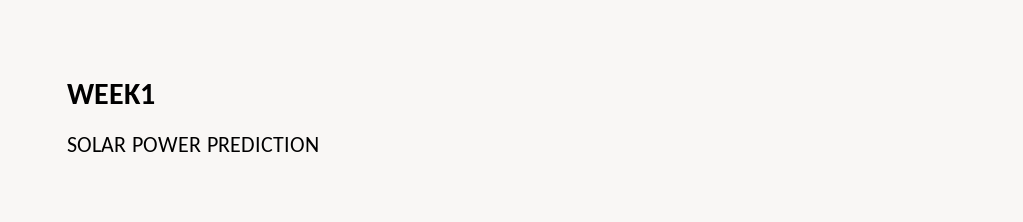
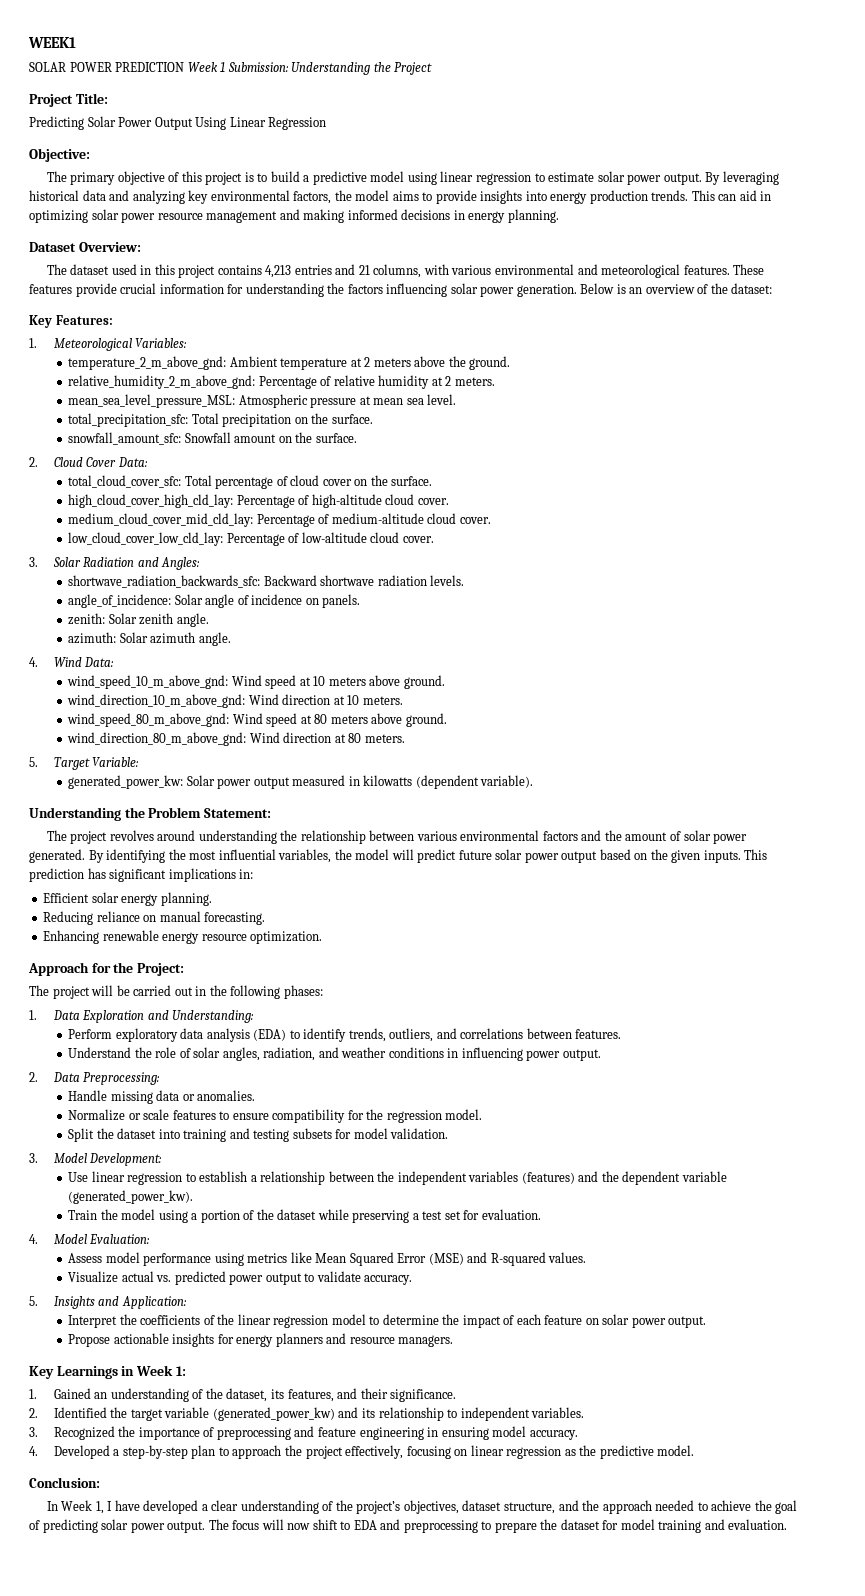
- SOLAR POWER PREDICTION
+ SOLAR POWER PREDICTION Week 1 Submission: Understanding the Project
+ Project Title:
+ Predicting Solar Power Output Using Linear Regression
+ Objective:
+ The primary objective of this project is to build a predictive model using linear regression to estimate solar power output. By leveraging historical data and analyzing key environmental factors, the model aims to provide insights into energy production trends. This can aid in optimizing solar power resource management and making informed decisions in energy planning.
+ Dataset Overview:
+ The dataset used in this project contains 4,213 entries and 21 columns, with various environmental and meteorological features. These features provide crucial information for understanding the factors influencing solar power generation. Below is an overview of the dataset:
+ Key Features:
+ 1. Meteorological Variables:
+ temperature_2_m_above_gnd: Ambient temperature at 2 meters above the ground.
+ relative_humidity_2_m_above_gnd: Percentage of relative humidity at 2 meters.
+ mean_sea_level_pressure_MSL: Atmospheric pressure at mean sea level.
+ total_precipitation_sfc: Total precipitation on the surface.
+ snowfall_amount_sfc: Snowfall amount on the surface.
+ 2. Cloud Cover Data:
+ total_cloud_cover_sfc: Total percentage of cloud cover on the surface.
+ high_cloud_cover_high_cld_lay: Percentage of high-altitude cloud cover.
+ medium_cloud_cover_mid_cld_lay: Percentage of medium-altitude cloud cover.
+ low_cloud_cover_low_cld_lay: Percentage of low-altitude cloud cover.
+ 3. Solar Radiation and Angles:
+ shortwave_radiation_backwards_sfc: Backward shortwave radiation levels.
+ angle_of_incidence: Solar angle of incidence on panels.
+ zenith: Solar zenith angle.
+ azimuth: Solar azimuth angle.
+ 4. Wind Data:
+ wind_speed_10_m_above_gnd: Wind speed at 10 meters above ground.
+ wind_direction_10_m_above_gnd: Wind direction at 10 meters.
+ wind_speed_80_m_above_gnd: Wind speed at 80 meters above ground.
+ wind_direction_80_m_above_gnd: Wind direction at 80 meters.
+ 5. Target Variable:
+ generated_power_kw: Solar power output measured in kilowatts (dependent variable).
+ Understanding the Problem Statement:
+ The project revolves around understanding the relationship between various environmental factors and the amount of solar power generated. By identifying the most influential variables, the model will predict future solar power output based on the given inputs. This prediction has significant implications in:
+ Efficient solar energy planning.
+ Reducing reliance on manual forecasting.
+ Enhancing renewable energy resource optimization.
+ Approach for the Project:
+ The project will be carried out in the following phases:
+ 1. Data Exploration and Understanding:
+ Perform exploratory data analysis (EDA) to identify trends, outliers, and correlations between features.
+ Understand the role of solar angles, radiation, and weather conditions in influencing power output.
+ 2. Data Preprocessing:
+ Handle missing data or anomalies.
+ Normalize or scale features to ensure compatibility for the regression model.
+ Split the dataset into training and testing subsets for model validation.
+ 3. Model Development:
+ Use linear regression to establish a relationship between the independent variables (features) and the dependent variable (generated_power_kw).
+ Train the model using a portion of the dataset while preserving a test set for evaluation.
+ 4. Model Evaluation:
+ Assess model performance using metrics like Mean Squared Error (MSE) and R-squared values.
+ Visualize actual vs. predicted power output to validate accuracy.
+ 5. Insights and Application:
+ Interpret the coefficients of the linear regression model to determine the impact of each feature on solar power output.
+ Propose actionable insights for energy planners and resource managers.
+ Key Learnings in Week 1:
+ 1. Gained an understanding of the dataset, its features, and their significance.
+ 2. Identified the target variable (generated_power_kw) and its relationship to independent variables.
+ 3. Recognized the importance of preprocessing and feature engineering in ensuring model accuracy.
+ 4. Developed a step-by-step plan to approach the project effectively, focusing on linear regression as the predictive model.
+ Conclusion:
+ In Week 1, I have developed a clear understanding of the project’s objectives, dataset structure, and the approach needed to achieve the goal of predicting solar power output. The focus will now shift to EDA and preprocessing to prepare the dataset for model training and evaluation.

